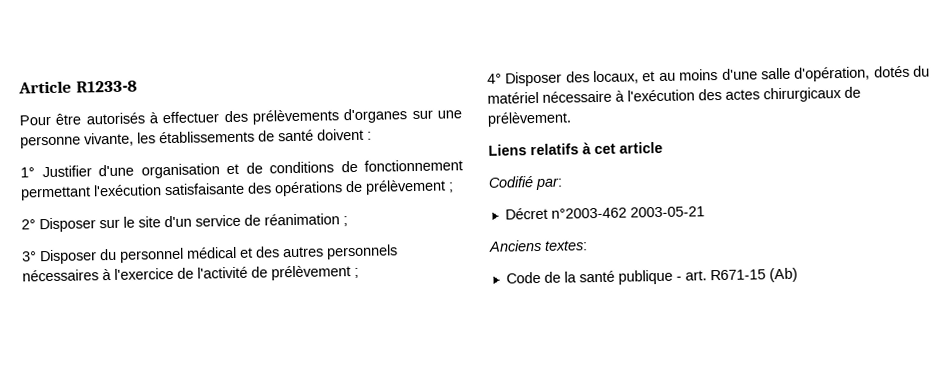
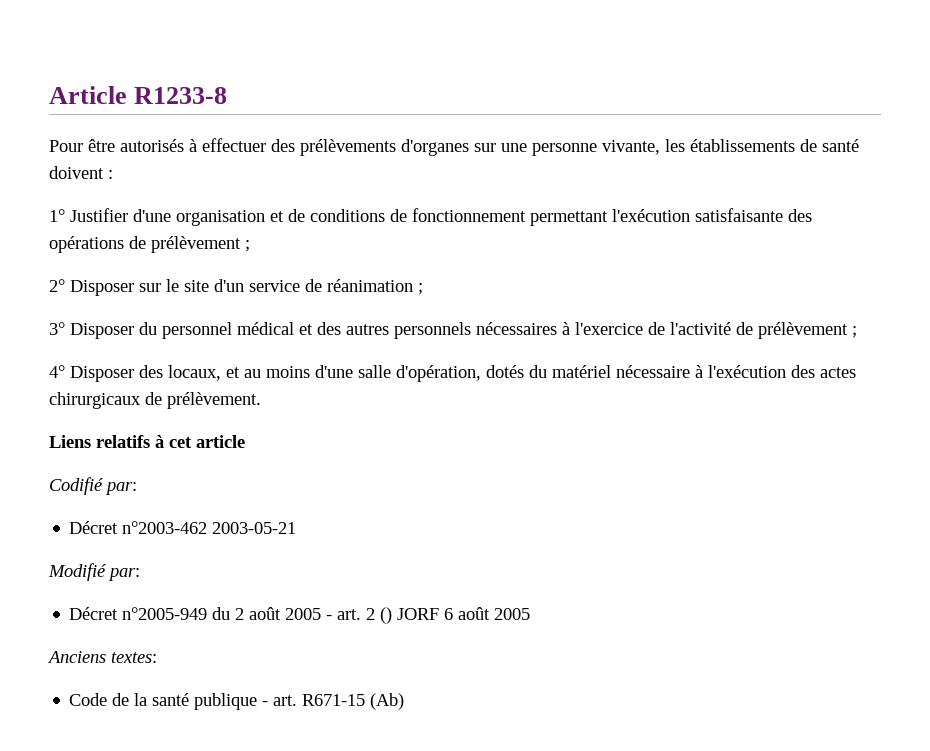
+ Modifié par:
+ Décret n°2005-949 du 2 août 2005 - art. 2 () JORF 6 août 2005

